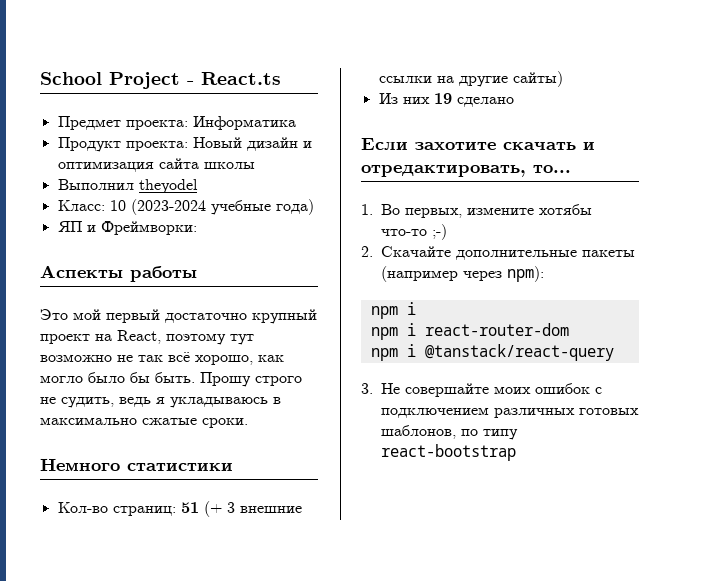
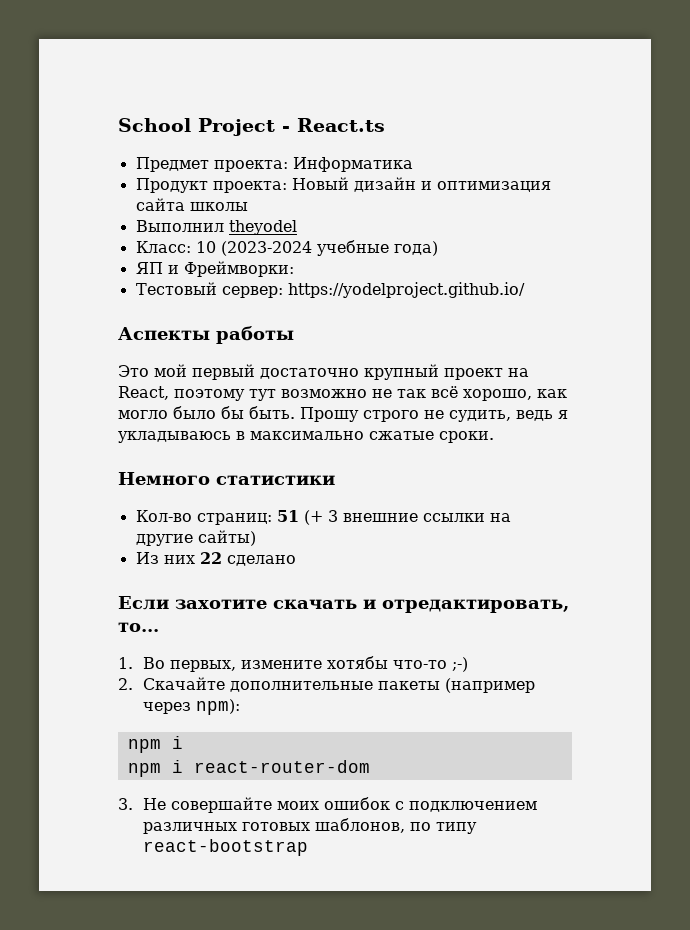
+ Тестовый сервер: https://yodelproject.github.io/
- Из них 19 сделано
+ Из них 22 сделано
- npm i @tanstack/react-query

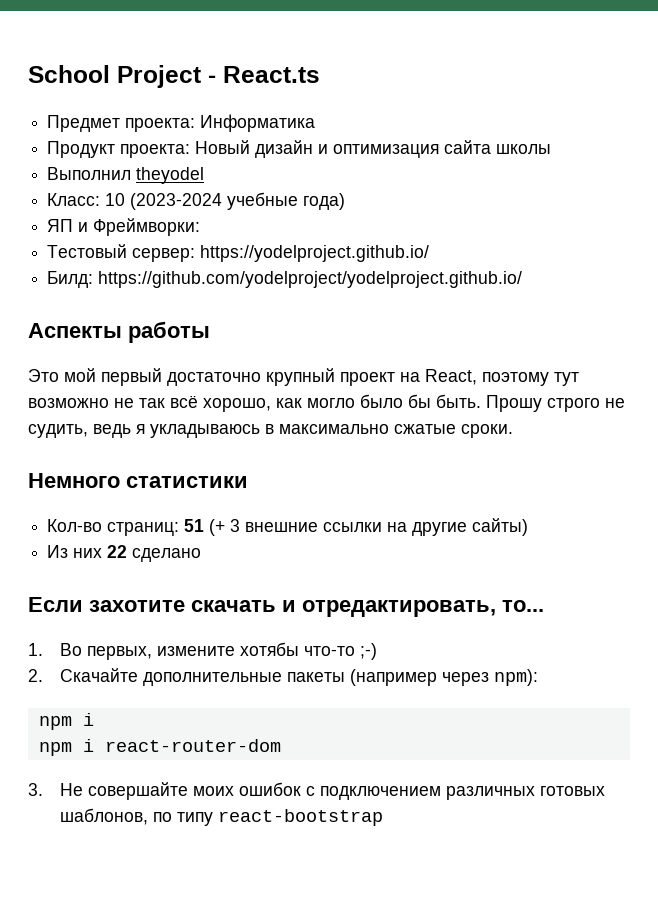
+ Билд: https://github.com/yodelproject/yodelproject.github.io/

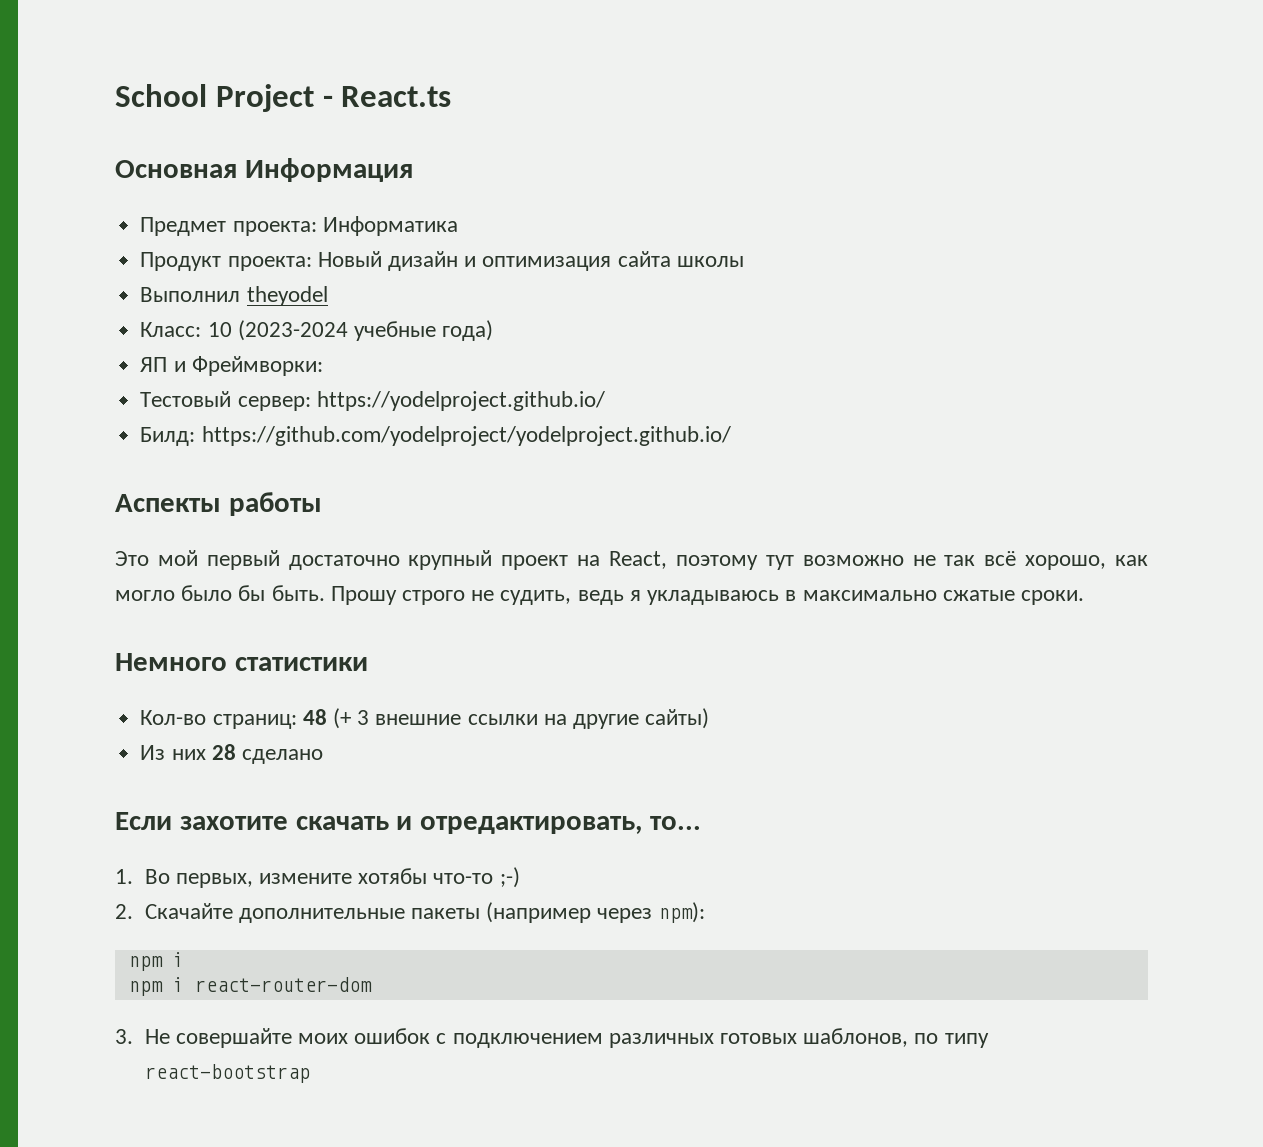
+ Основная Информация
- Кол-во страниц: 51 (+ 3 внешние ссылки на другие сайты)
+ Кол-во страниц: 48 (+ 3 внешние ссылки на другие сайты)
- Из них 22 сделано
+ Из них 28 сделано

